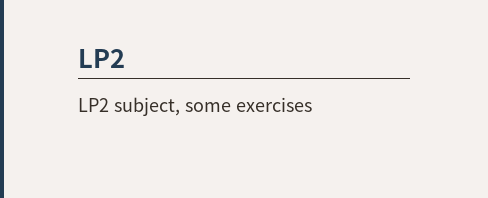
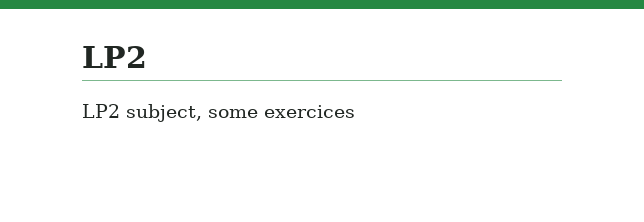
- LP2 subject, some exercises
+ LP2 subject, some exercices

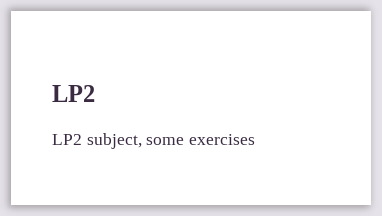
- LP2 subject, some exercices
+ LP2 subject, some exercises

